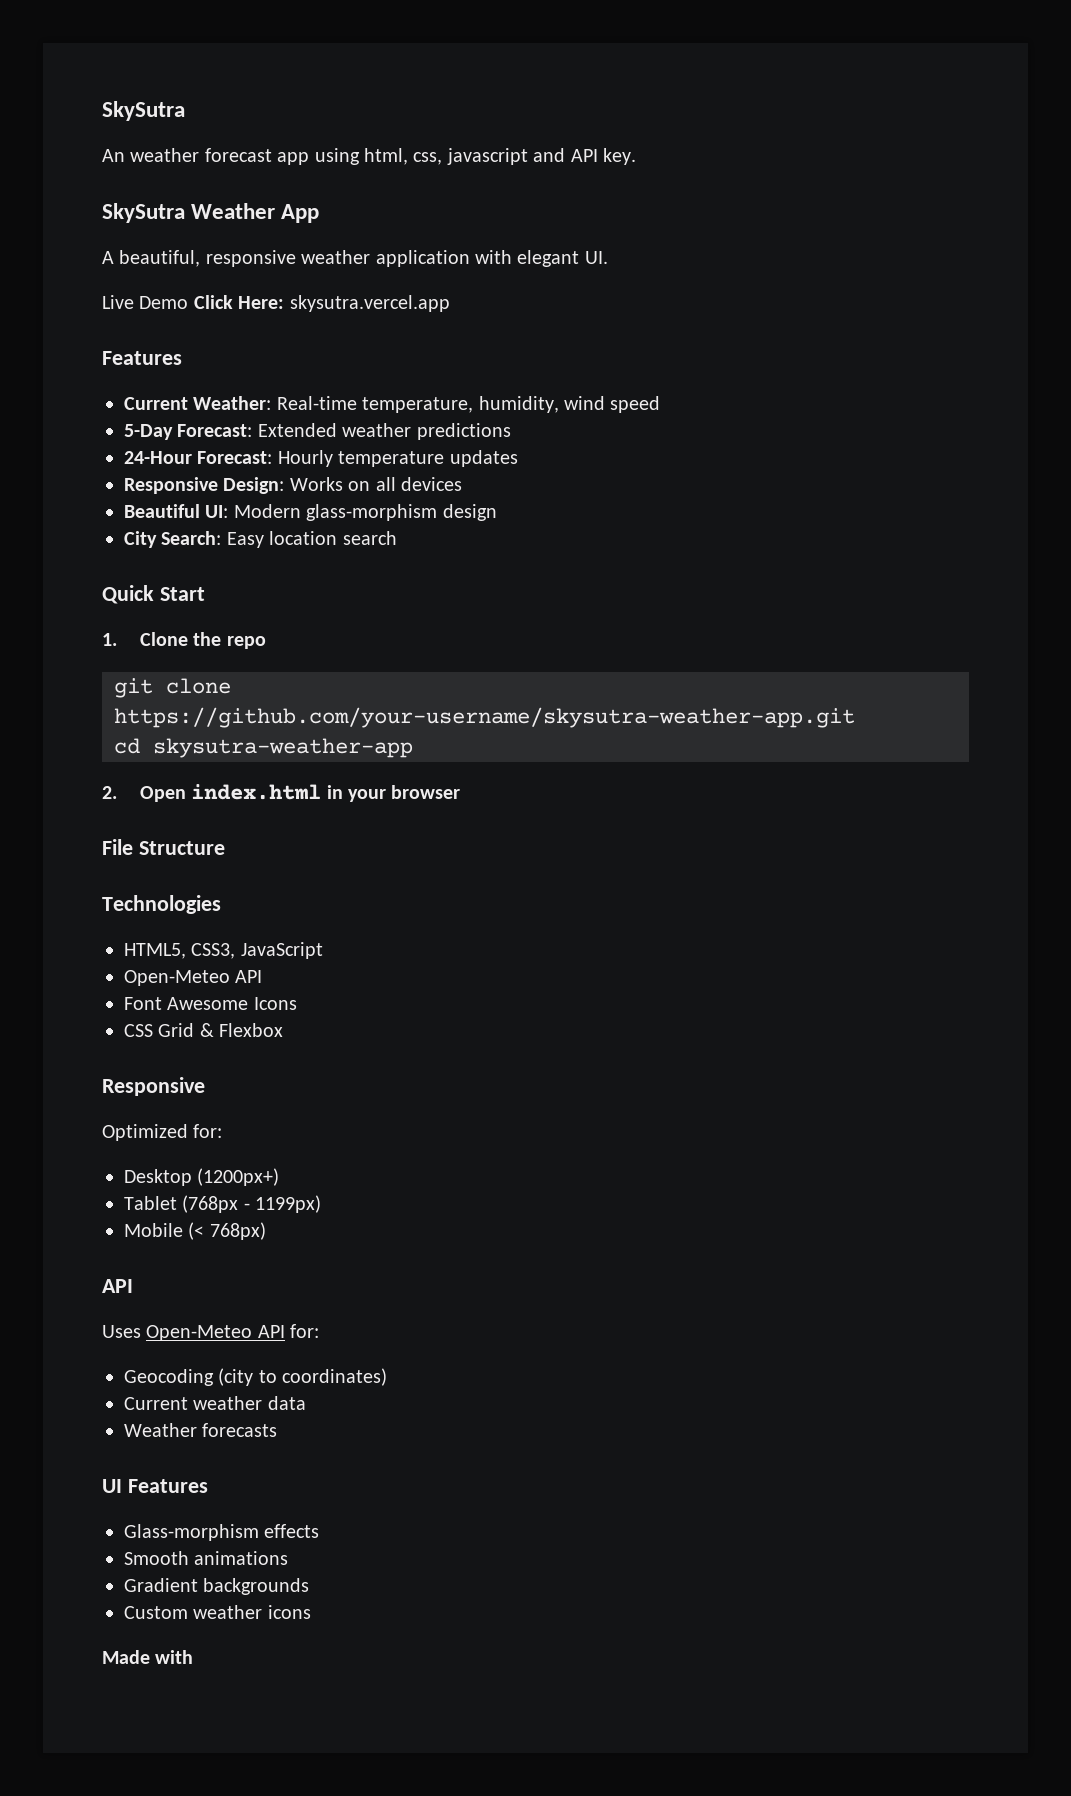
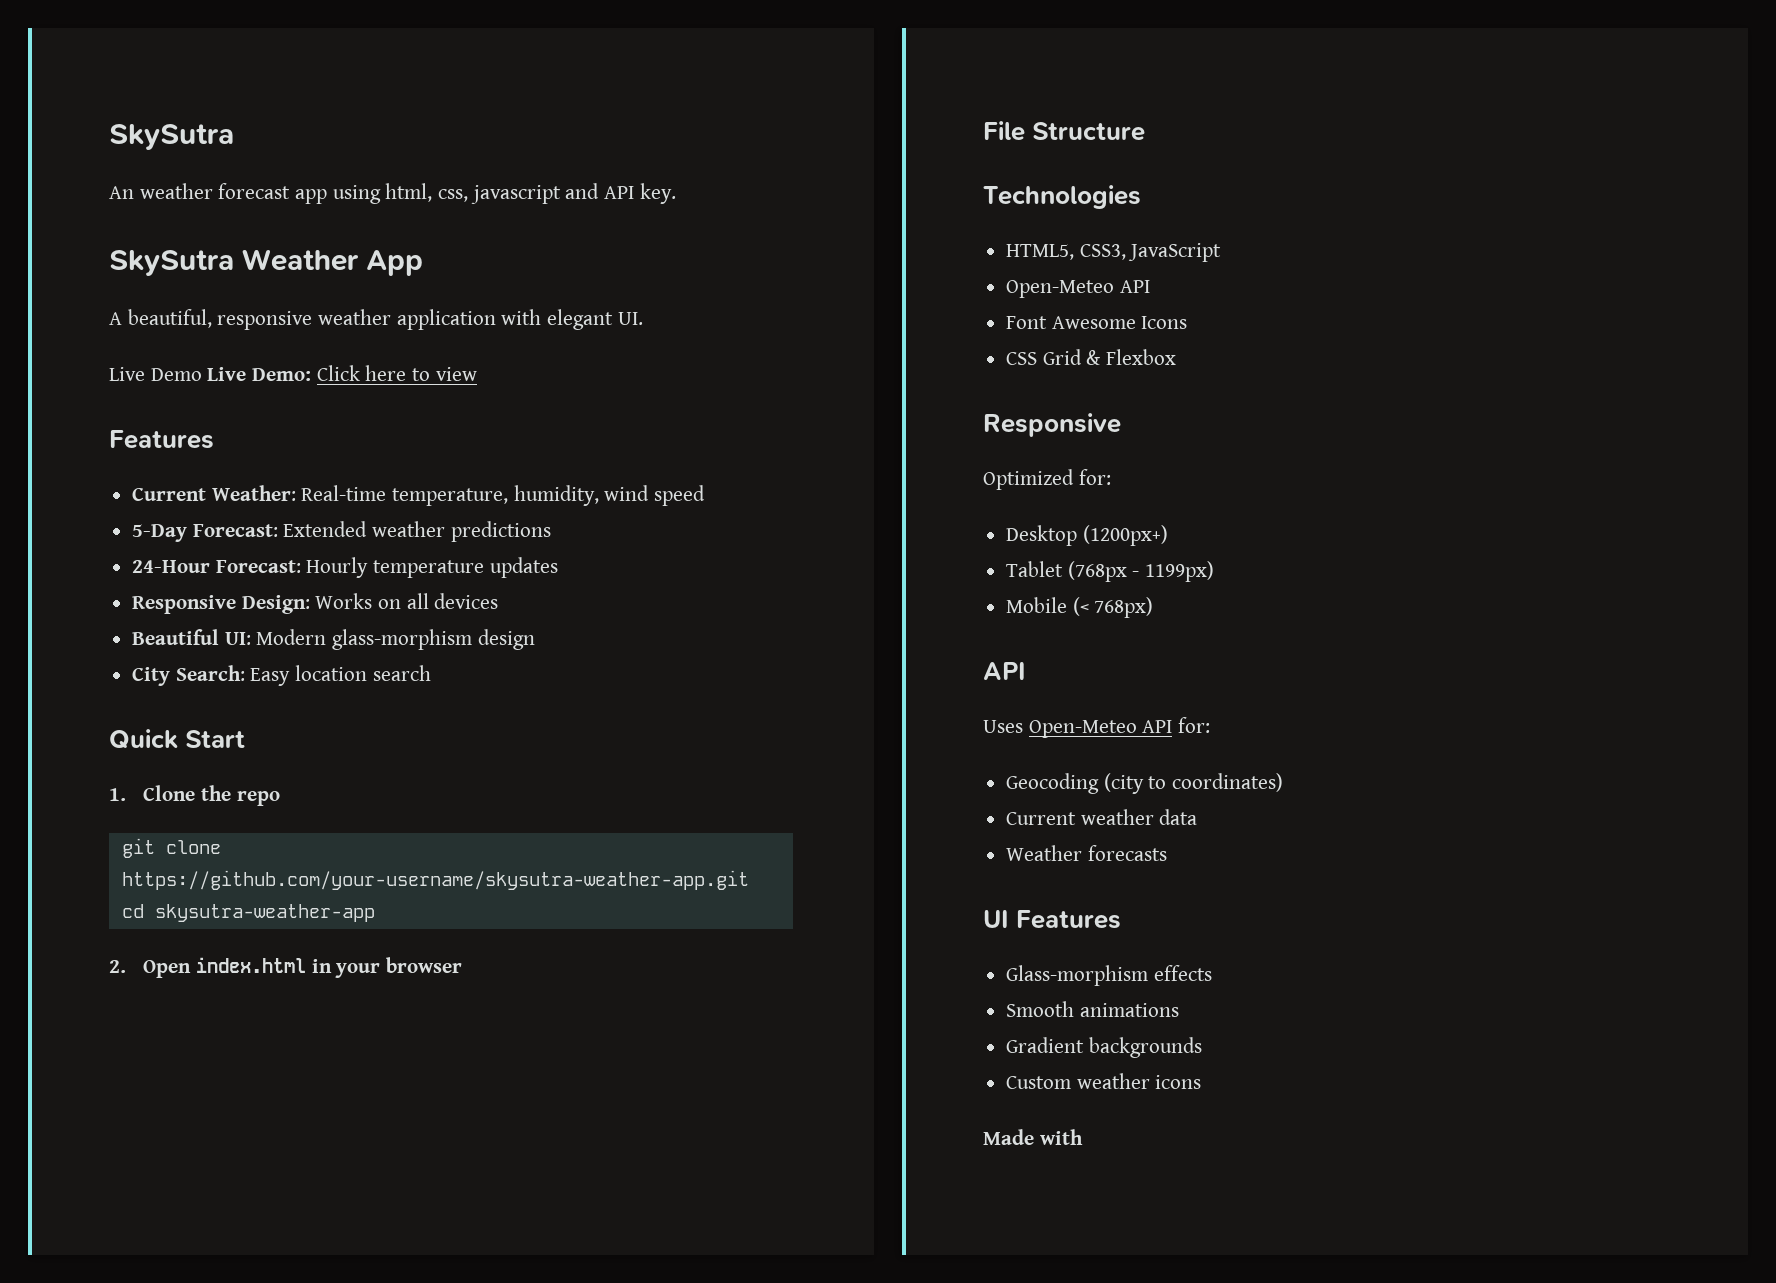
- Live Demo Click Here: skysutra.vercel.app
+ Live Demo Live Demo: Click here to view

